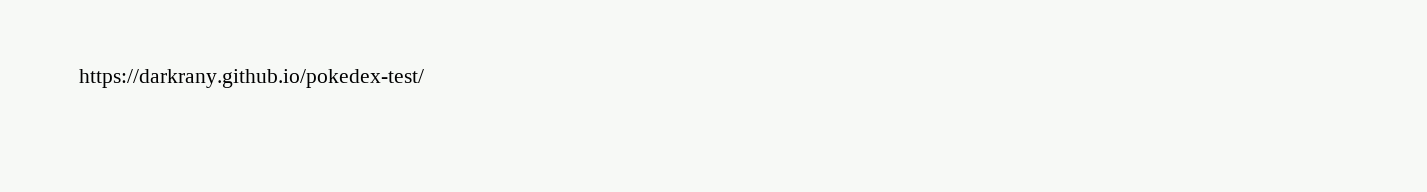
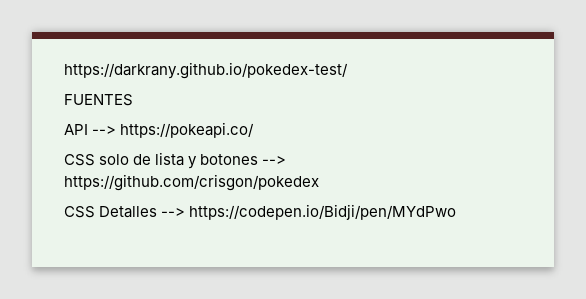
+ FUENTES
+ API --> https://pokeapi.co/
+ CSS solo de lista y botones --> https://github.com/crisgon/pokedex
+ CSS Detalles --> https://codepen.io/Bidji/pen/MYdPwo

